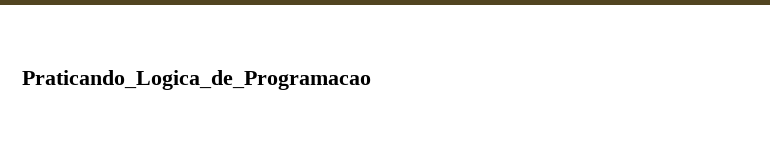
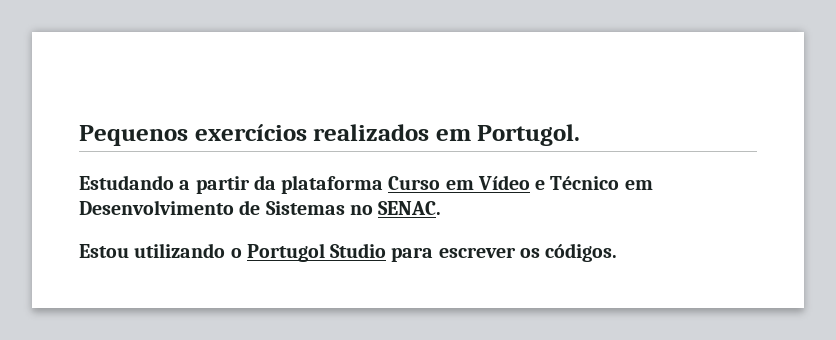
- Praticando_Logica_de_Programacao
+ Pequenos exercícios realizados em Portugol.
+ Estudando a partir da plataforma Curso em Vídeo e Técnico em Desenvolvimento de Sistemas no SENAC.
+ Estou utilizando o Portugol Studio para escrever os códigos.

